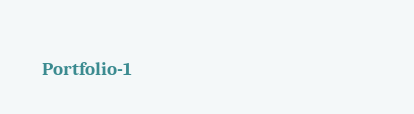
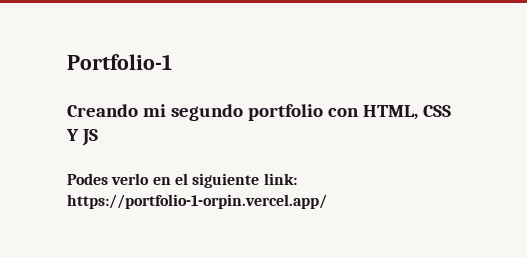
+ Creando mi segundo portfolio con HTML, CSS Y JS
+ Podes verlo en el siguiente link: https://portfolio-1-orpin.vercel.app/

